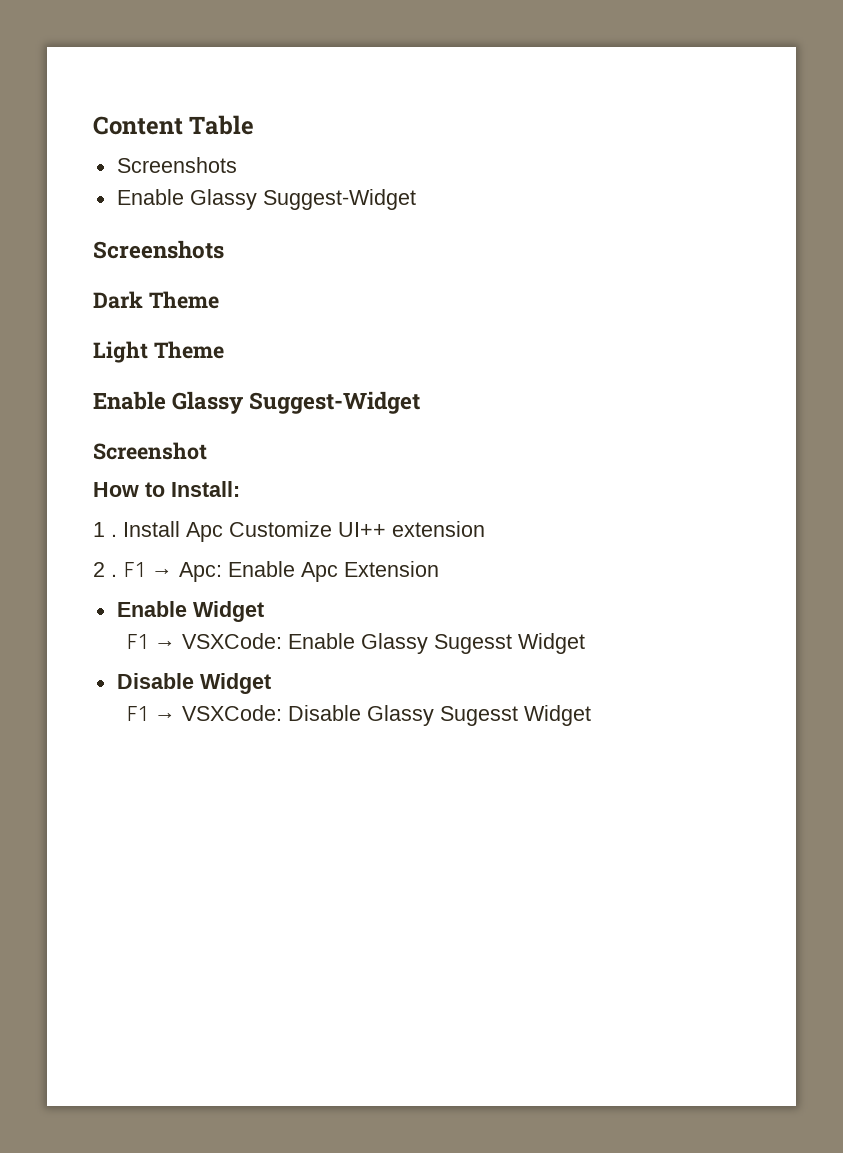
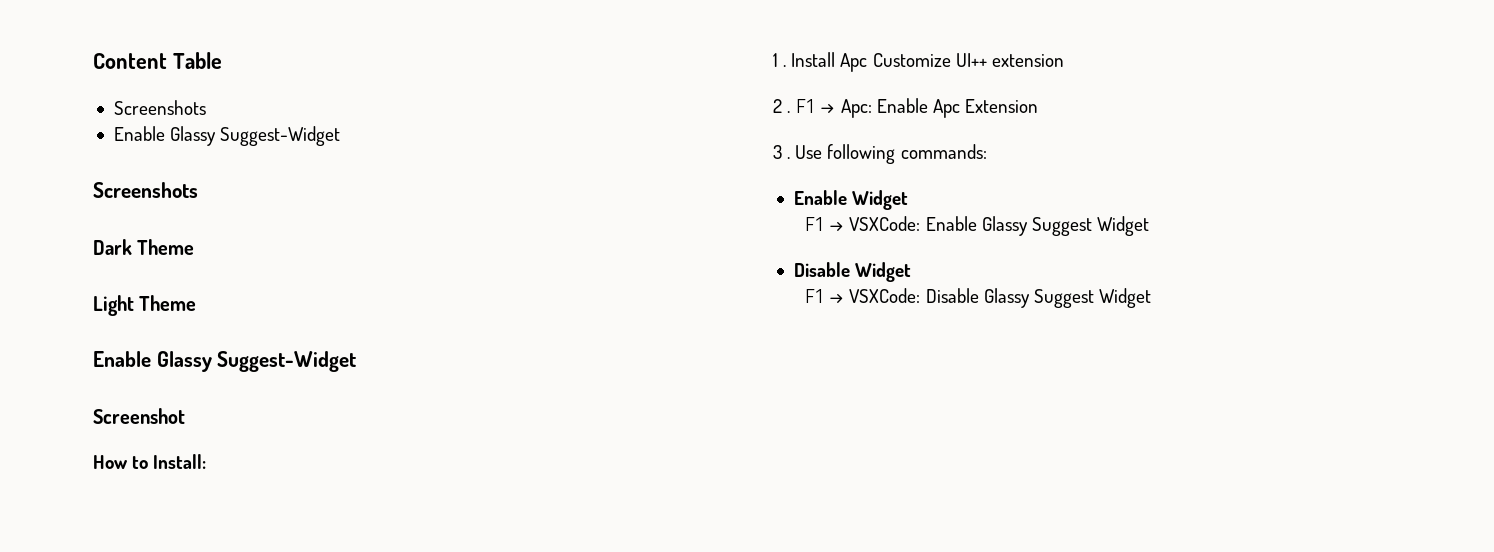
+ 3 . Use following commands:
- F1 → VSXCode: Enable Glassy Sugesst Widget
+ F1 → VSXCode: Enable Glassy Suggest Widget
- F1 → VSXCode: Disable Glassy Sugesst Widget
+ F1 → VSXCode: Disable Glassy Suggest Widget

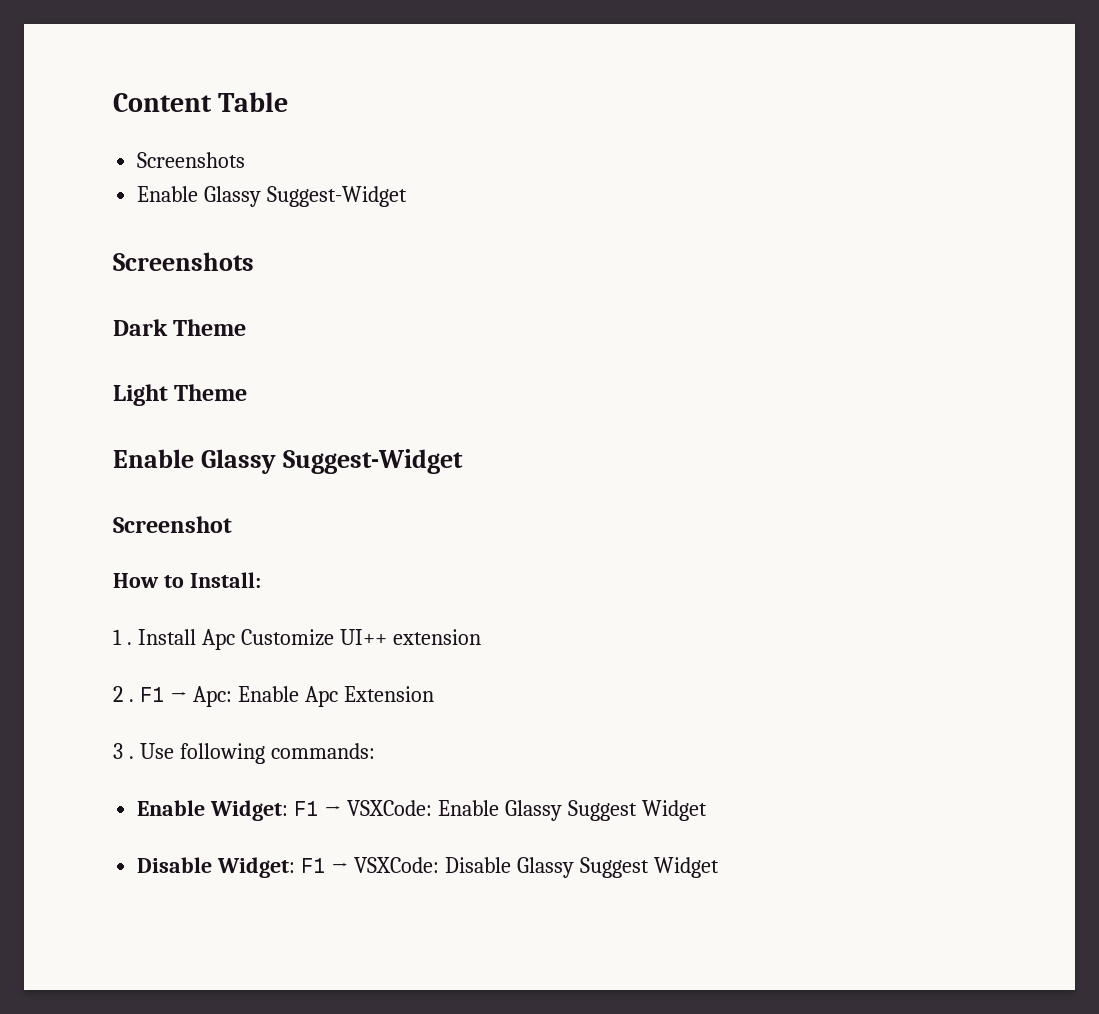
- Enable Widget
- F1 → VSXCode: Enable Glassy Suggest Widget
+ Enable Widget: F1 → VSXCode: Enable Glassy Suggest Widget
- Disable Widget
- F1 → VSXCode: Disable Glassy Suggest Widget
+ Disable Widget: F1 → VSXCode: Disable Glassy Suggest Widget

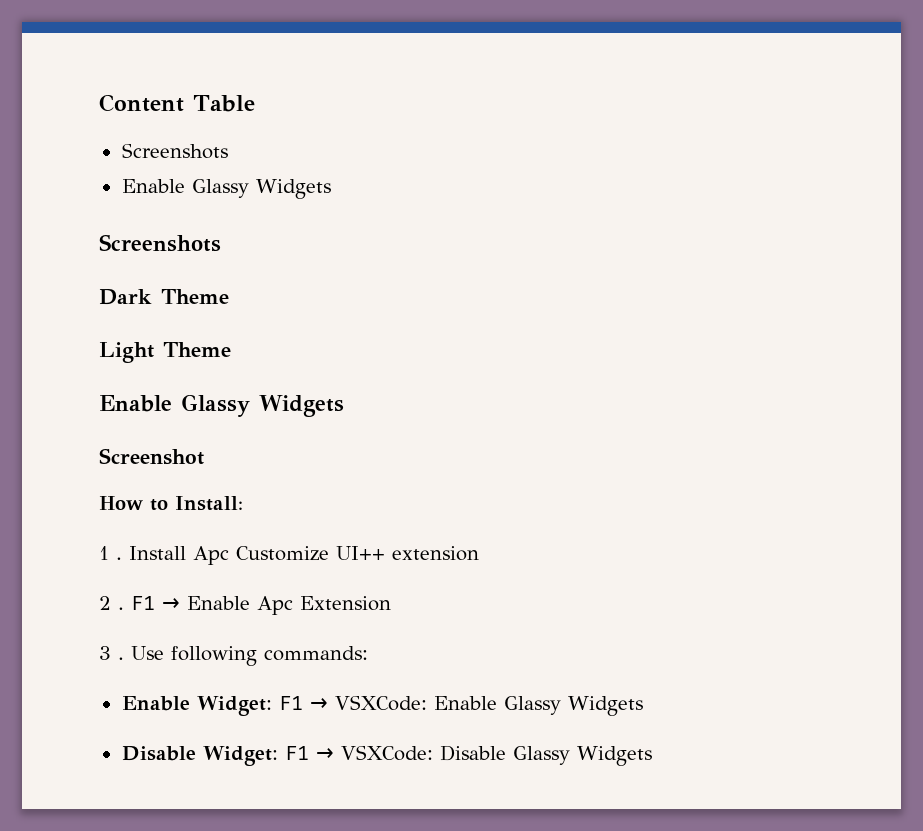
  Content Table
  Screenshots
- Enable Glassy Suggest-Widget
+ Enable Glassy Widgets
  Light Theme
- Enable Glassy Suggest-Widget
+ Enable Glassy Widgets
- F1 → Apc: Enable Apc Extension
+ F1 → Enable Apc Extension
- Enable Widget: F1 → VSXCode: Enable Glassy Suggest Widget
+ Enable Widget: F1 → VSXCode: Enable Glassy Widgets
- Disable Widget: F1 → VSXCode: Disable Glassy Suggest Widget
+ Disable Widget: F1 → VSXCode: Disable Glassy Widgets

